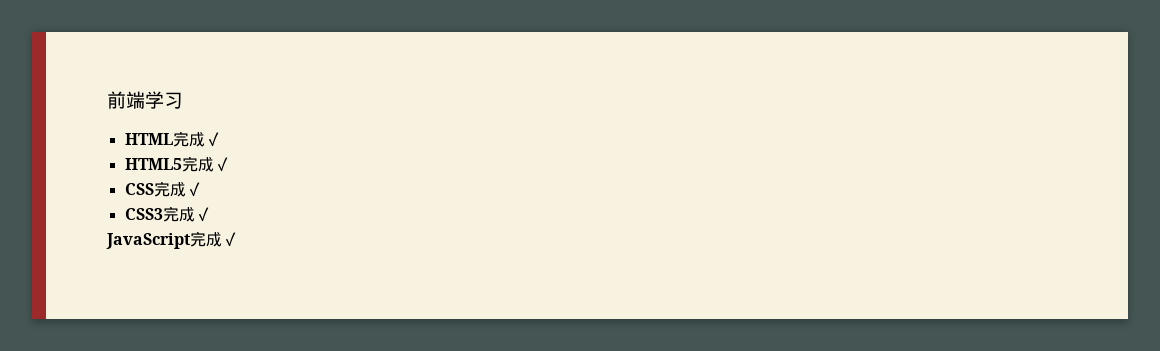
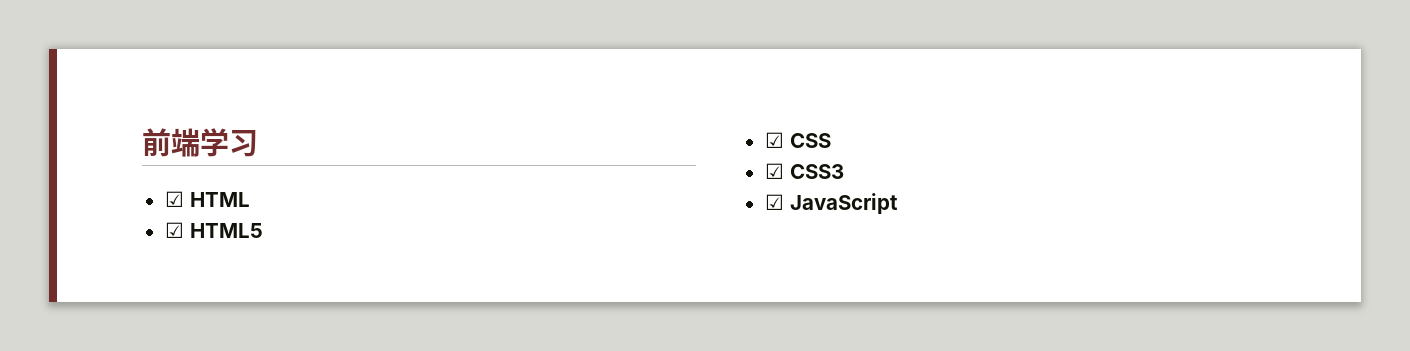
- HTML完成✓
- HTML5完成✓
- CSS完成✓
- CSS3完成✓
- JavaScript完成✓
+ ☑ HTML
+ ☑ HTML5
+ ☑ CSS
+ ☑ CSS3
+ ☑ JavaScript

